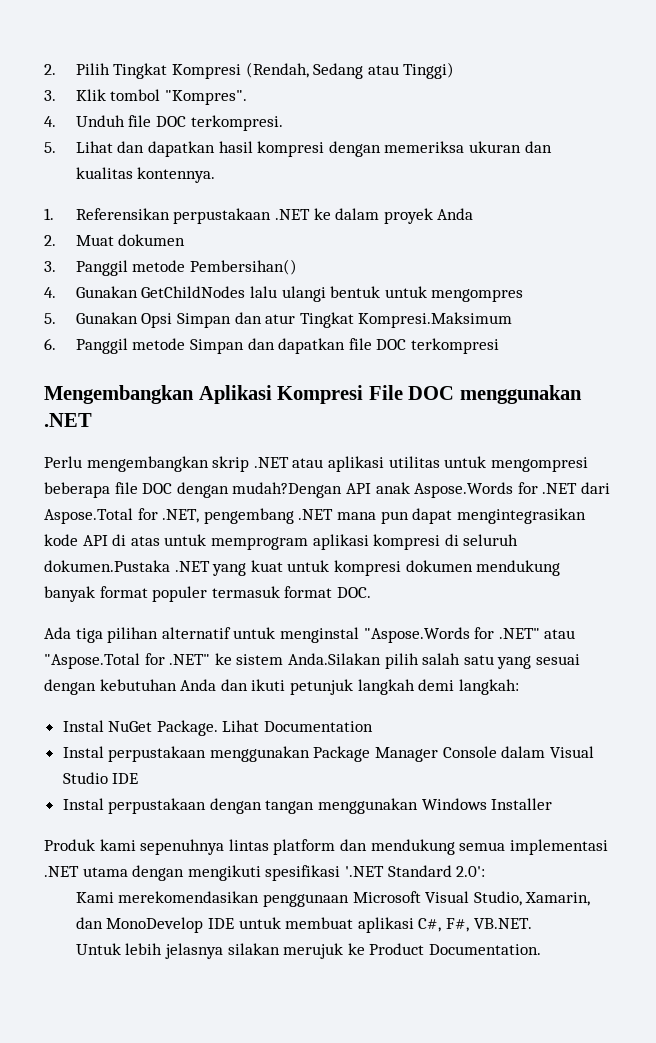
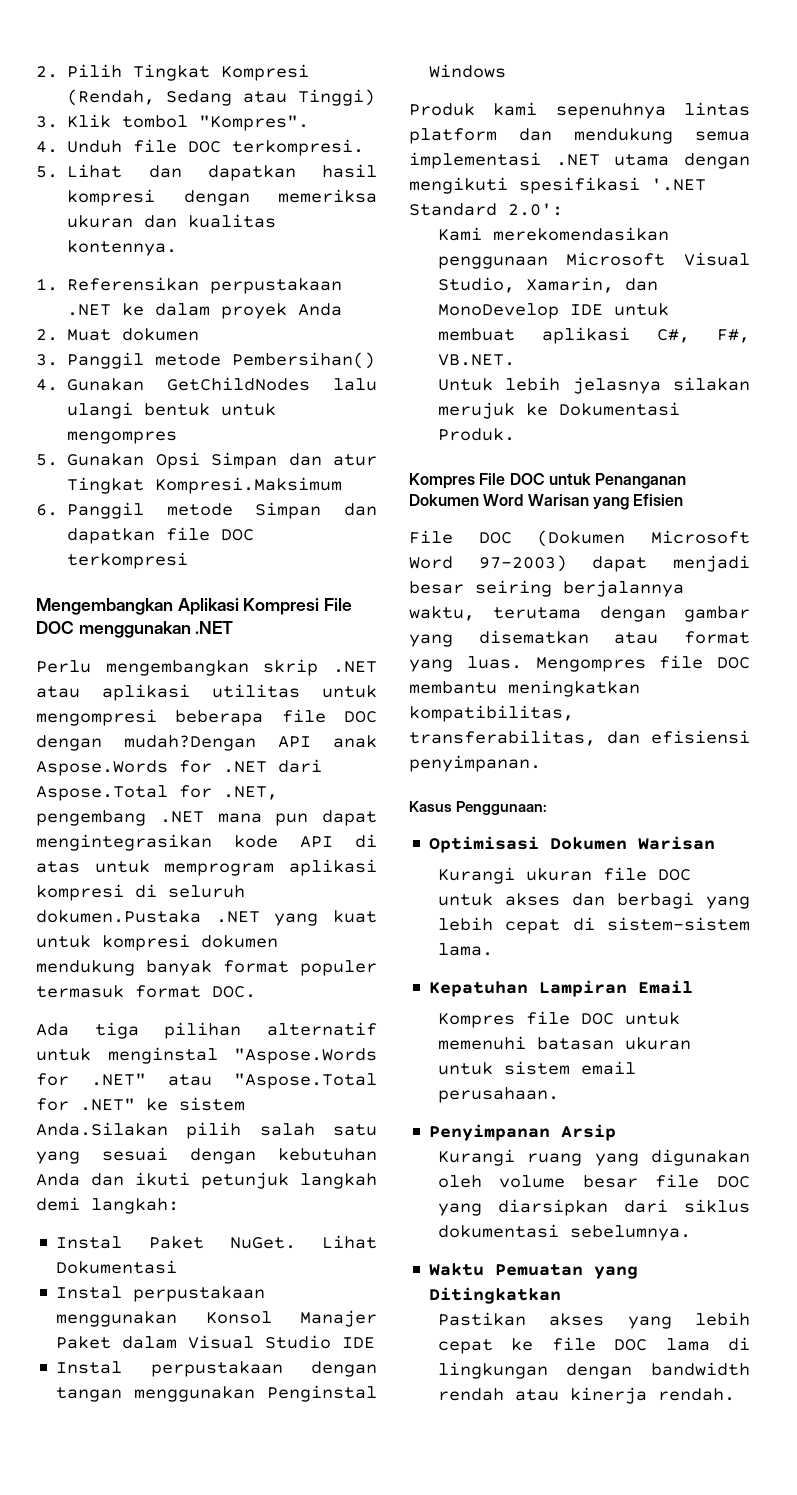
- Instal NuGet Package. Lihat Documentation
+ Instal Paket NuGet. Lihat Dokumentasi
- Instal perpustakaan menggunakan Package Manager Console dalam Visual Studio IDE
+ Instal perpustakaan menggunakan Konsol Manajer Paket dalam Visual Studio IDE
- Instal perpustakaan dengan tangan menggunakan Windows Installer
+ Instal perpustakaan dengan tangan menggunakan Penginstal Windows
- Untuk lebih jelasnya silakan merujuk ke Product Documentation.
+ Untuk lebih jelasnya silakan merujuk ke Dokumentasi Produk.
+ Kompres File DOC untuk Penanganan Dokumen Word Warisan yang Efisien
+ File DOC (Dokumen Microsoft Word 97–2003) dapat menjadi besar seiring berjalannya waktu, terutama dengan gambar yang disematkan atau format yang luas. Mengompres file DOC membantu meningkatkan kompatibilitas, transferabilitas, dan efisiensi penyimpanan.
+ Kasus Penggunaan:
+ Optimisasi Dokumen Warisan
+ Kurangi ukuran file DOC untuk akses dan berbagi yang lebih cepat di sistem-sistem lama.
+ Kepatuhan Lampiran Email
+ Kompres file DOC untuk memenuhi batasan ukuran untuk sistem email perusahaan.
+ Penyimpanan Arsip
+ Kurangi ruang yang digunakan oleh volume besar file DOC yang diarsipkan dari siklus dokumentasi sebelumnya.
+ Waktu Pemuatan yang Ditingkatkan
+ Pastikan akses yang lebih cepat ke file DOC lama di lingkungan dengan bandwidth rendah atau kinerja rendah.

